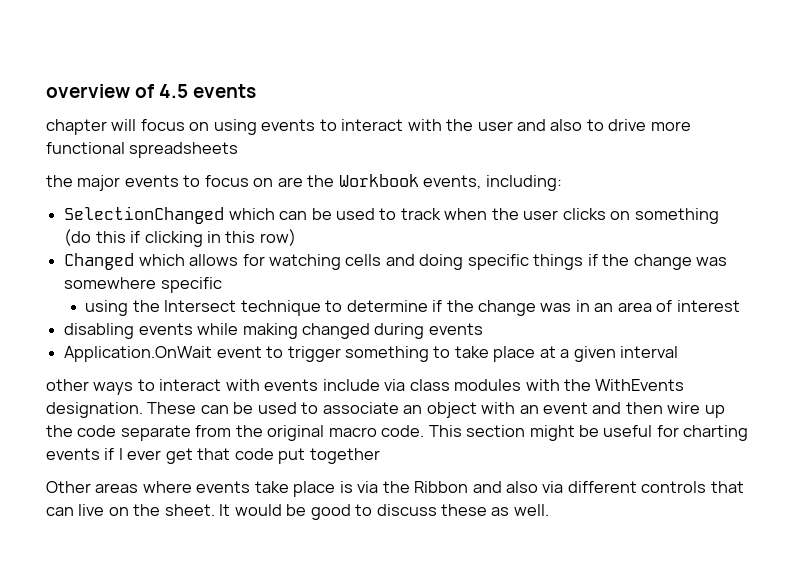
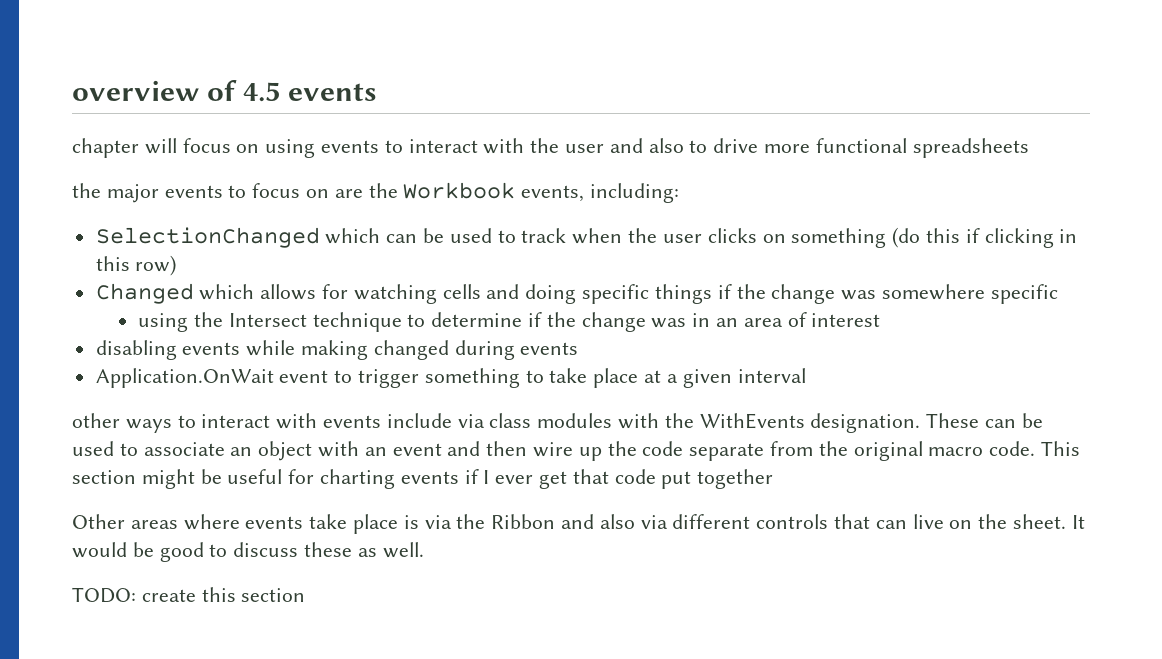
+ TODO: create this section

